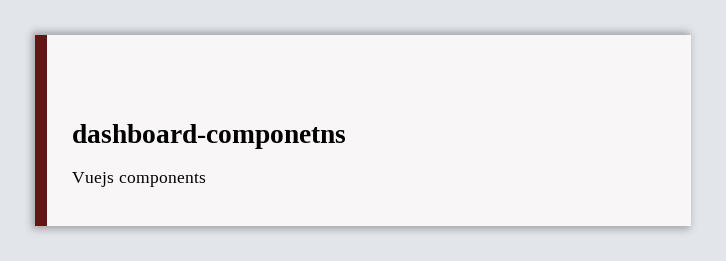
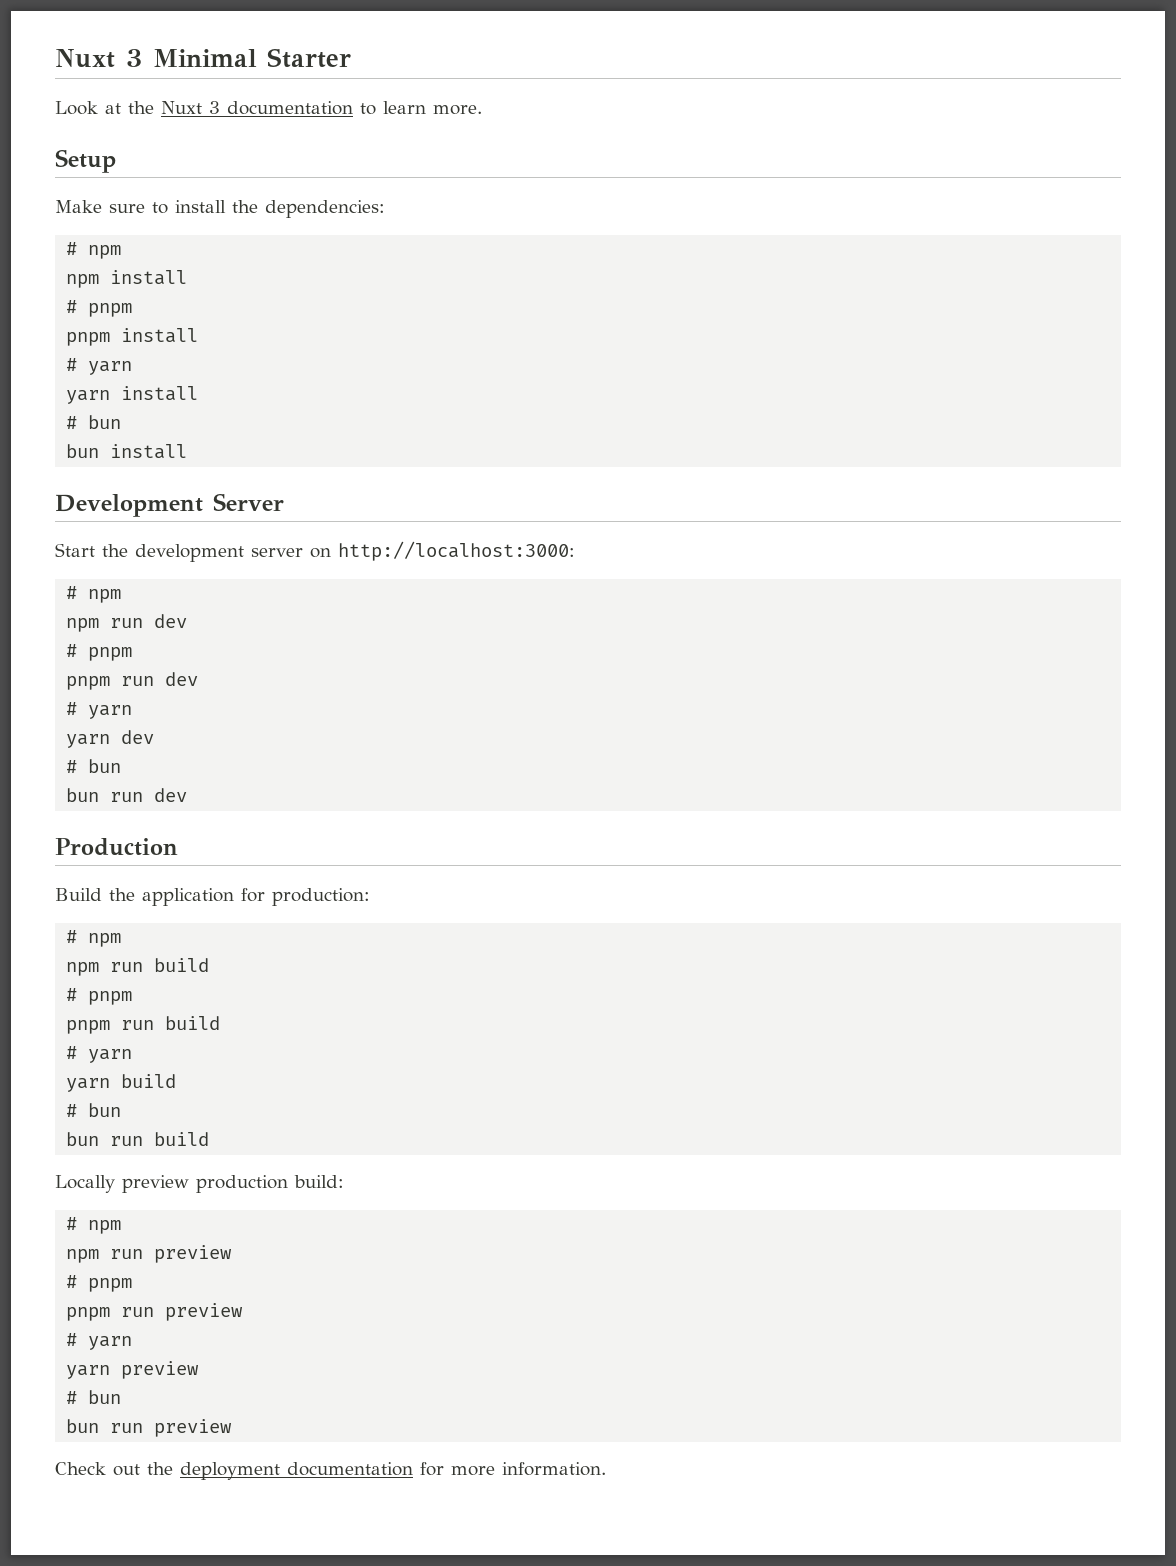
- dashboard-componetns
- Vuejs components
+ Nuxt 3 Minimal Starter
+ Look at the Nuxt 3 documentation to learn more.
+ Setup
+ Make sure to install the dependencies:
+ # npm
+ npm install
+ # pnpm
+ pnpm install
+ # yarn
+ yarn install
+ # bun
+ bun install
+ Development Server
+ Start the development server on http://localhost:3000:
+ # npm
+ npm run dev
+ # pnpm
+ pnpm run dev
+ # yarn
+ yarn dev
+ # bun
+ bun run dev
+ Production
+ Build the application for production:
+ # npm
+ npm run build
+ # pnpm
+ pnpm run build
+ # yarn
+ yarn build
+ # bun
+ bun run build
+ Locally preview production build:
+ # npm
+ npm run preview
+ # pnpm
+ pnpm run preview
+ # yarn
+ yarn preview
+ # bun
+ bun run preview
+ Check out the deployment documentation for more information.

